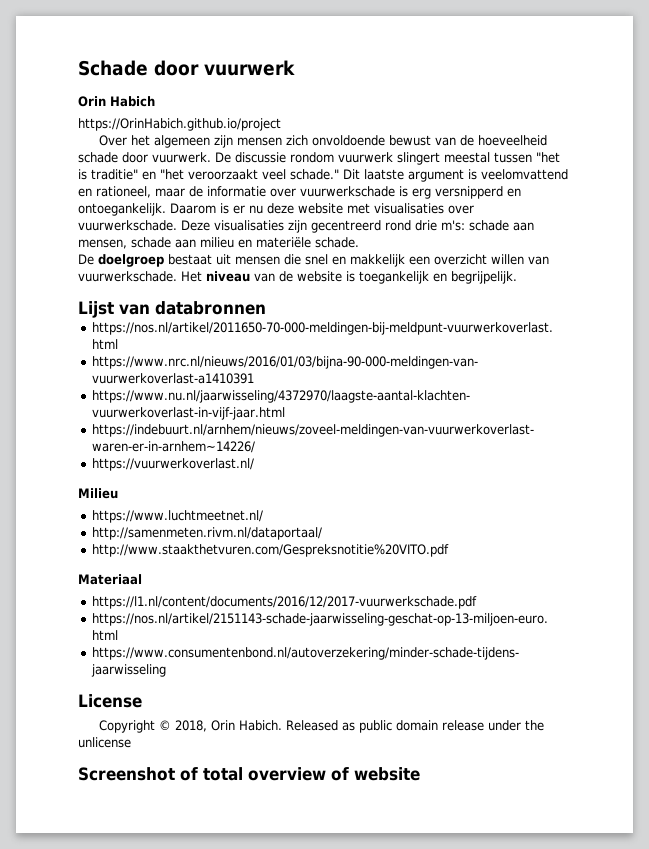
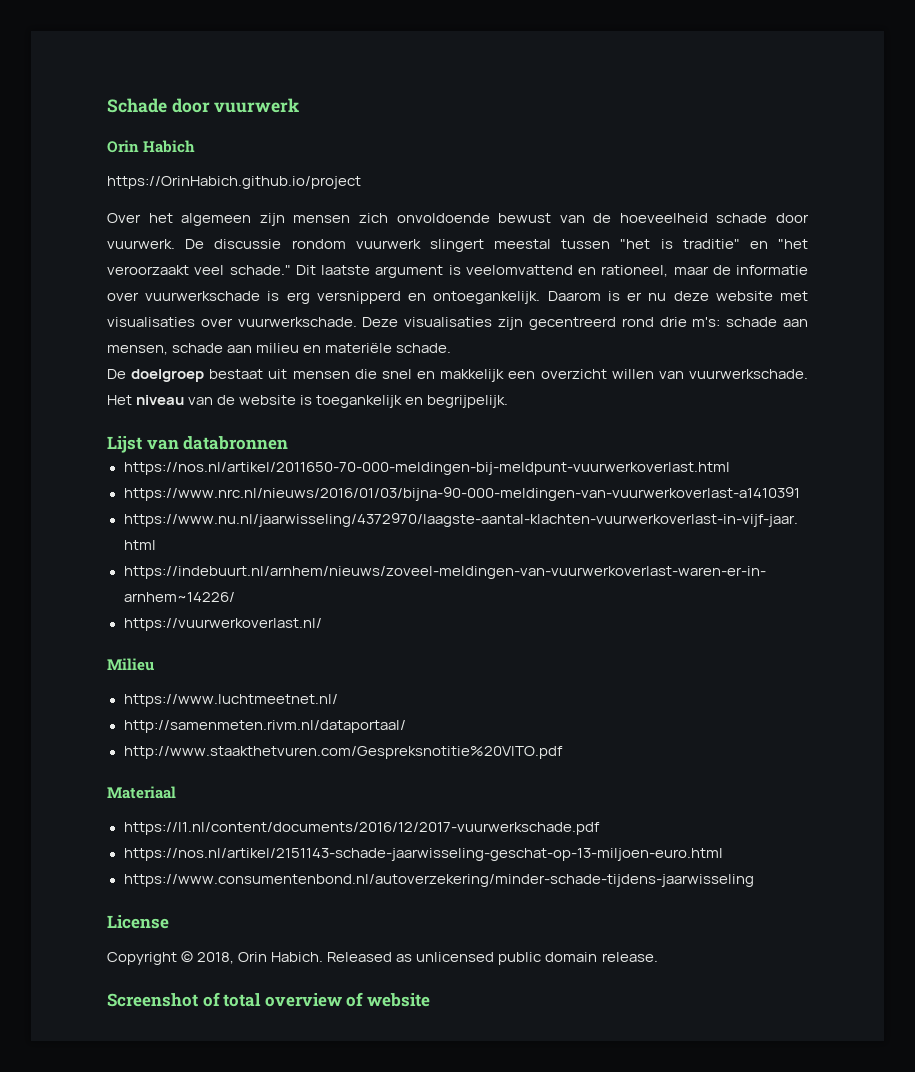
- Released as public domain release under the unlicense
+ Released as unlicensed public domain release.

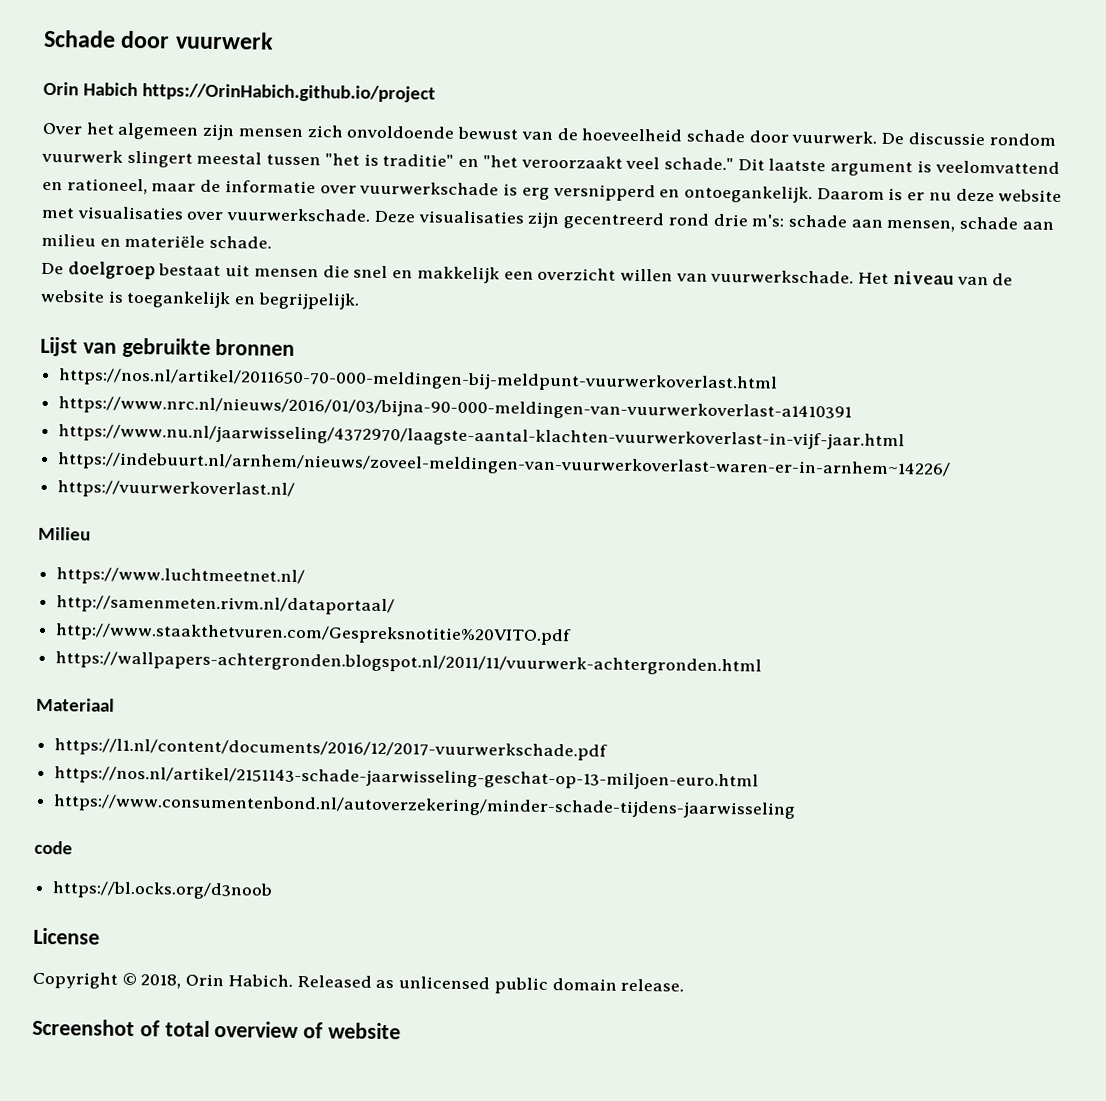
- Orin Habich
- https://OrinHabich.github.io/project
+ Orin Habich https://OrinHabich.github.io/project
- Lijst van databronnen
+ Lijst van gebruikte bronnen
+ https://wallpapers-achtergronden.blogspot.nl/2011/11/vuurwerk-achtergronden.html
+ code
+ https://bl.ocks.org/d3noob

